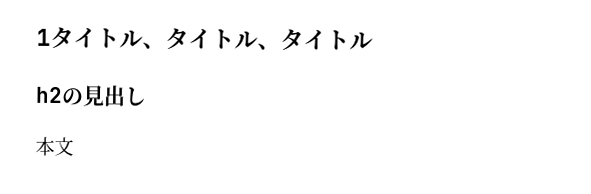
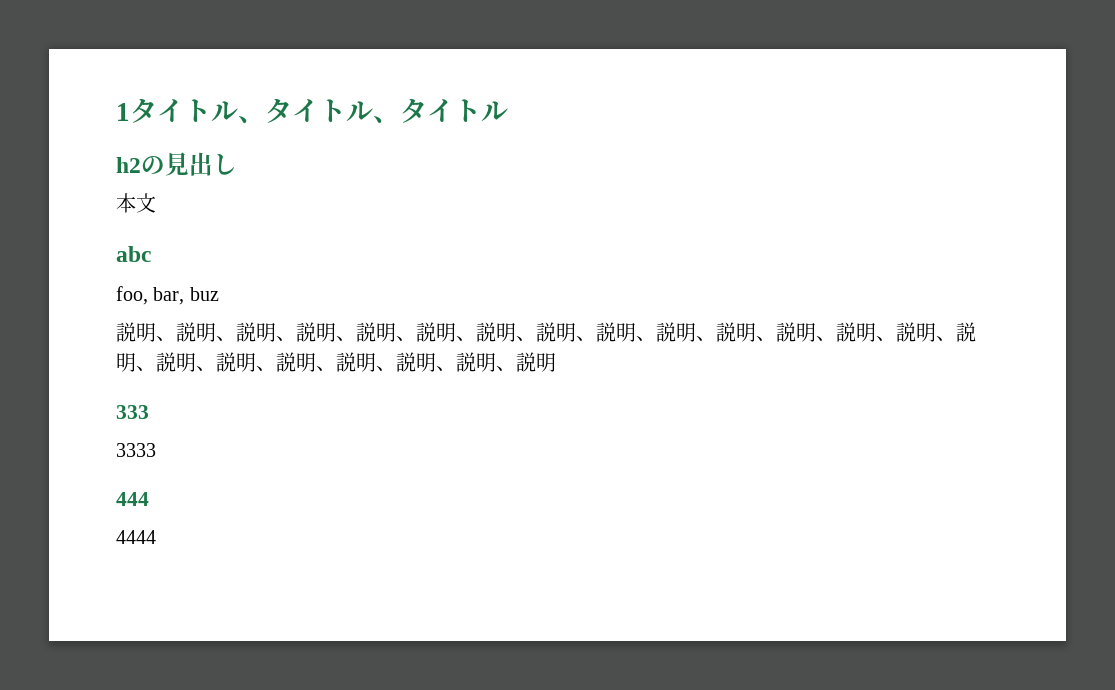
+ abc
+ foo, bar, buz
+ 説明、説明、説明、説明、説明、説明、説明、説明、説明、説明、説明、説明、説明、説明、説明、説明、説明、説明、説明、説明、説明、説明
+ 333
+ 3333
+ 444
+ 4444

